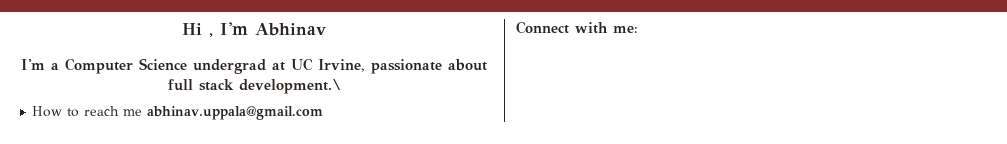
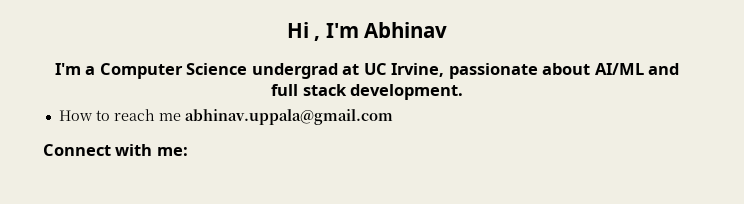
- I'm a Computer Science undergrad at UC Irvine, passionate about full stack development.\
+ I'm a Computer Science undergrad at UC Irvine, passionate about AI/ML and full stack development.

